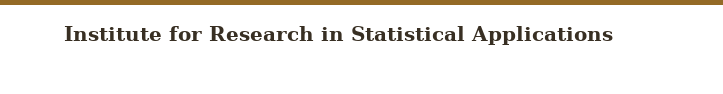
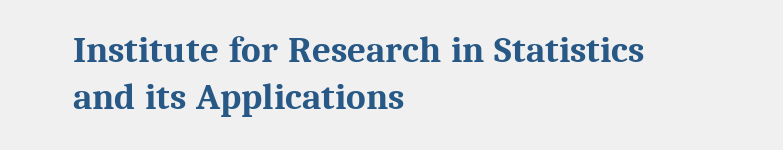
- Institute for Research in Statistical Applications
+ Institute for Research in Statistics and its Applications

